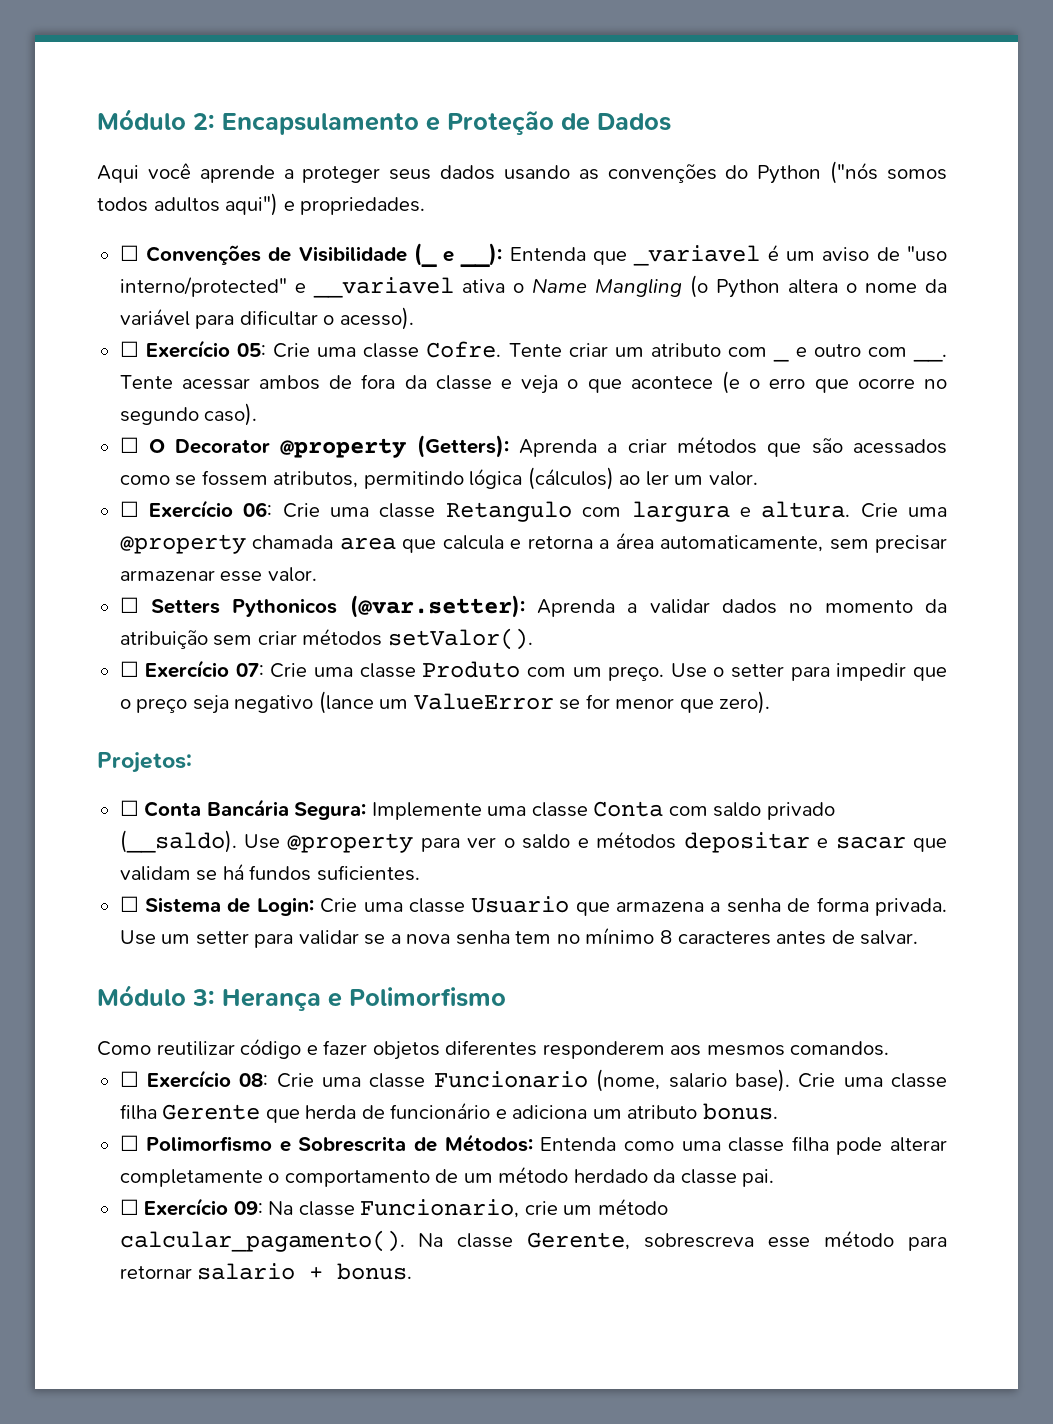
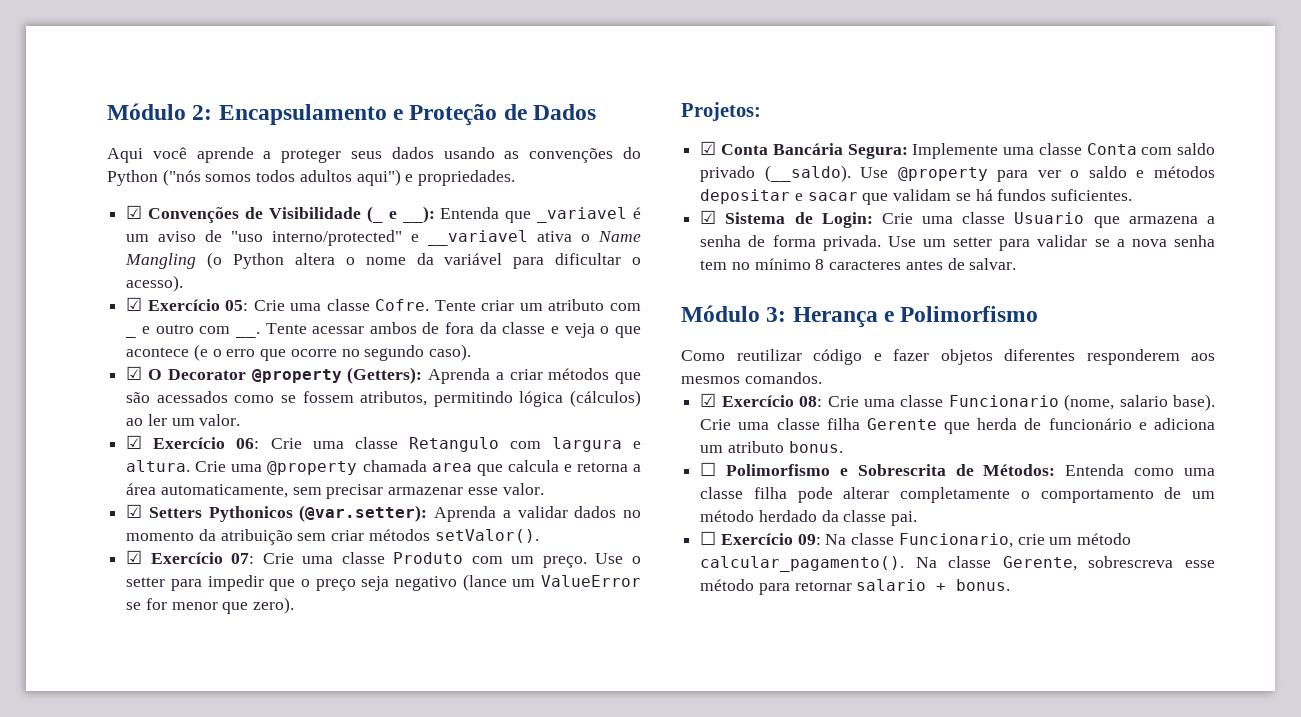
- ☐ Convenções de Visibilidade (_ e __): Entenda que _variavel é um aviso de "uso interno/protected" e __variavel ativa o Name Mangling (o Python altera o nome da variável para dificultar o acesso).
+ ☑ Convenções de Visibilidade (_ e __): Entenda que _variavel é um aviso de "uso interno/protected" e __variavel ativa o Name Mangling (o Python altera o nome da variável para dificultar o acesso).
- ☐ Exercício 05: Crie uma classe Cofre.
+ ☑ Exercício 05: Crie uma classe Cofre.
- ☐ O Decorator @property (Getters): Aprenda a criar métodos que são acessados como se fossem atributos, permitindo lógica (cálculos) ao ler um valor.
+ ☑ O Decorator @property (Getters): Aprenda a criar métodos que são acessados como se fossem atributos, permitindo lógica (cálculos) ao ler um valor.
- ☐ Exercício 06: Crie uma classe Retangulo com largura e altura.
+ ☑ Exercício 06: Crie uma classe Retangulo com largura e altura.
- ☐ Setters Pythonicos (@var.setter): Aprenda a validar dados no momento da atribuição sem criar métodos setValor().
+ ☑ Setters Pythonicos (@var.setter): Aprenda a validar dados no momento da atribuição sem criar métodos setValor().
- ☐ Exercício 07: Crie uma classe Produto com um preço.
+ ☑ Exercício 07: Crie uma classe Produto com um preço.
- ☐ Conta Bancária Segura: Implemente uma classe Conta com saldo privado (__saldo).
+ ☑ Conta Bancária Segura: Implemente uma classe Conta com saldo privado (__saldo).
- ☐ Sistema de Login: Crie uma classe Usuario que armazena a senha de forma privada.
+ ☑ Sistema de Login: Crie uma classe Usuario que armazena a senha de forma privada.
- ☐ Exercício 08: Crie uma classe Funcionario (nome, salario base).
+ ☑ Exercício 08: Crie uma classe Funcionario (nome, salario base).

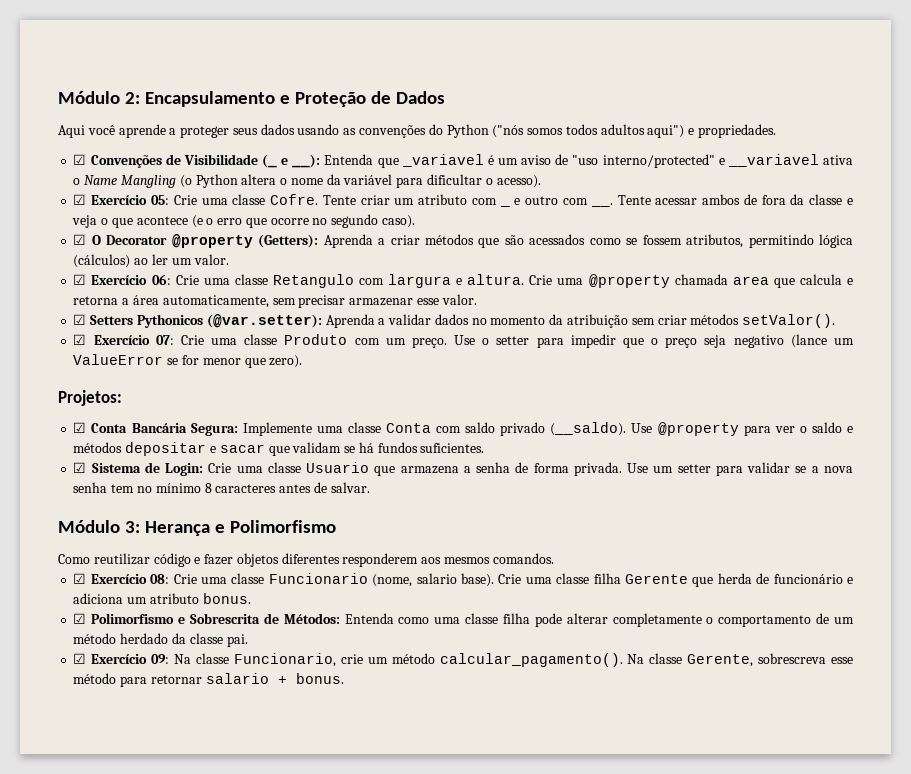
- ☐ Polimorfismo e Sobrescrita de Métodos: Entenda como uma classe filha pode alterar completamente o comportamento de um método herdado da classe pai.
+ ☑ Polimorfismo e Sobrescrita de Métodos: Entenda como uma classe filha pode alterar completamente o comportamento de um método herdado da classe pai.
- ☐ Exercício 09: Na classe Funcionario, crie um método calcular_pagamento().
+ ☑ Exercício 09: Na classe Funcionario, crie um método calcular_pagamento().

